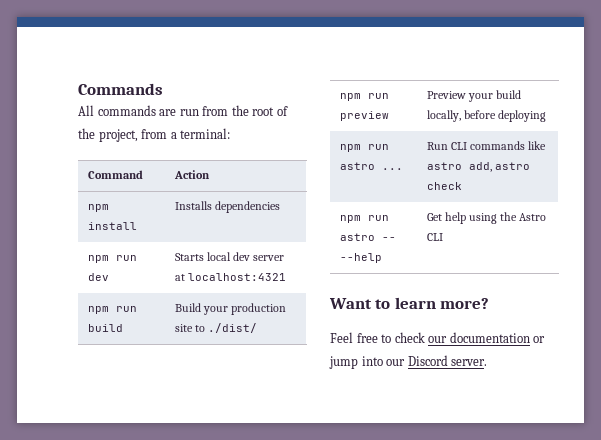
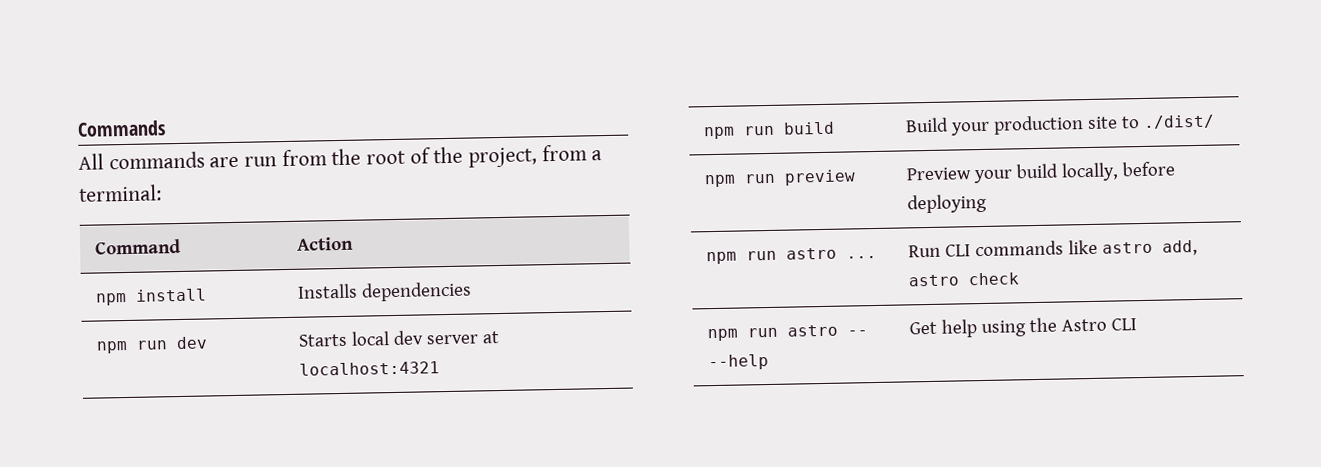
- Want to learn more?
- Feel free to check our documentation or jump into our Discord server.

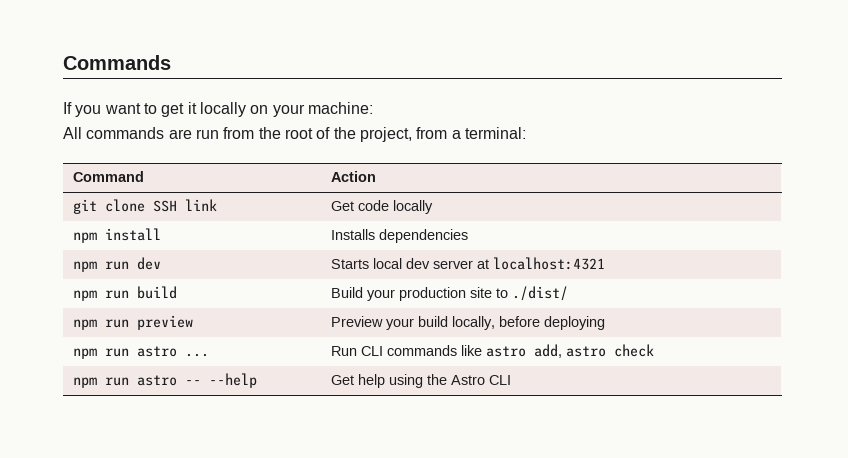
+ If you want to get it locally on your machine:
+ git clone SSH link | Get code locally

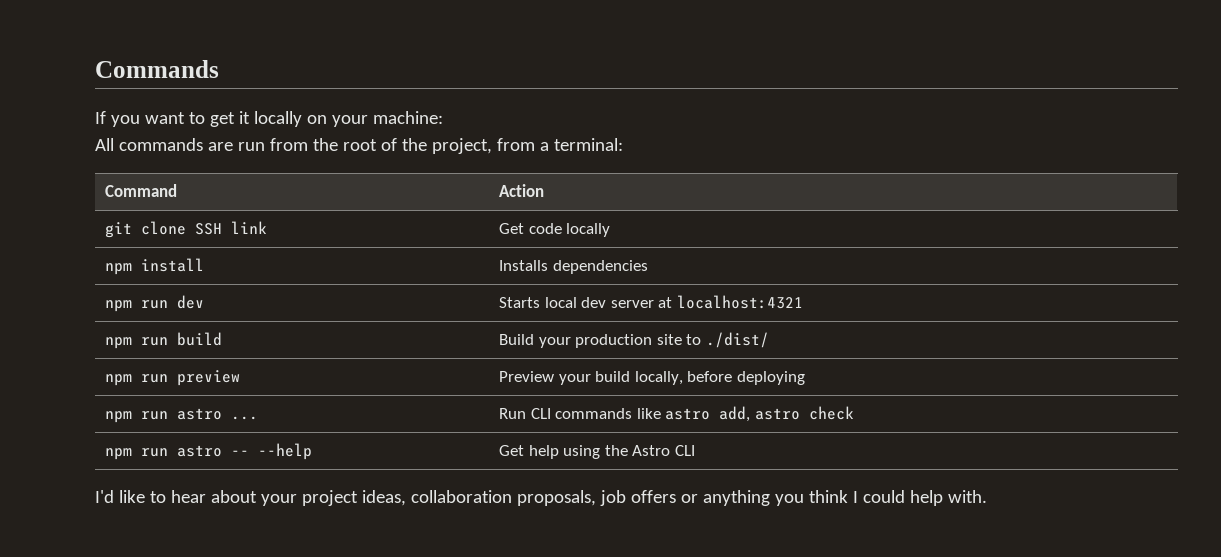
+ I'd like to hear about your project ideas, collaboration proposals, job offers or anything you think I could help with.

